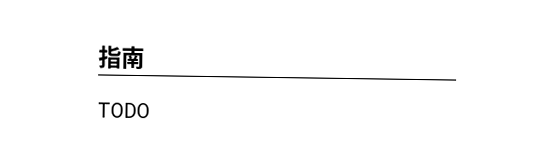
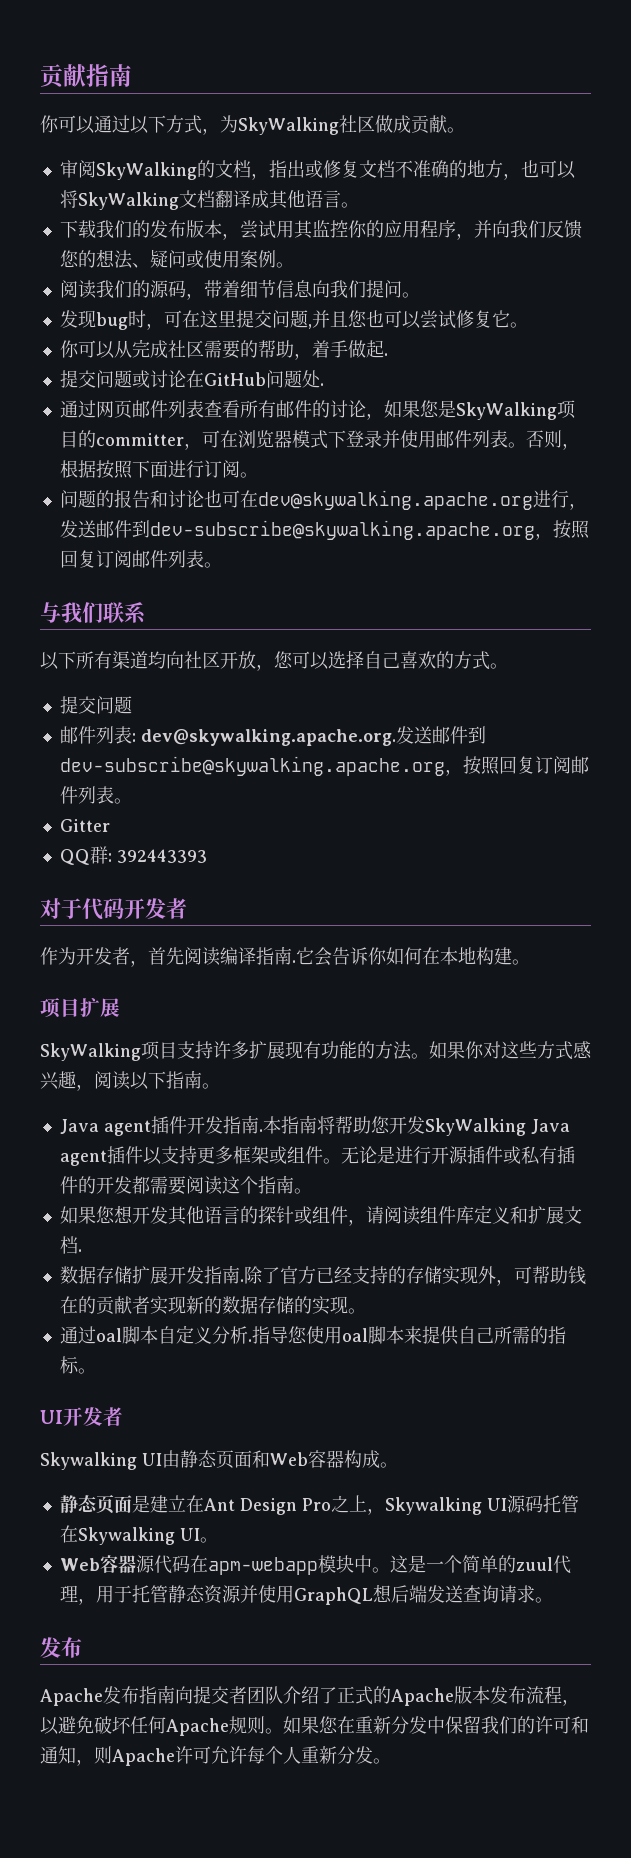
- 指南
+ 贡献指南
- TODO
+ 你可以通过以下方式，为SkyWalking社区做成贡献。
+ 审阅SkyWalking的文档，指出或修复文档不准确的地方，也可以将SkyWalking文档翻译成其他语言。
+ 下载我们的发布版本，尝试用其监控你的应用程序，并向我们反馈您的想法、疑问或使用案例。
+ 阅读我们的源码，带着细节信息向我们提问。
+ 发现bug时，可在这里提交问题,并且您也可以尝试修复它。
+ 你可以从完成社区需要的帮助，着手做起.
+ 提交问题或讨论在GitHub问题处.
+ 通过网页邮件列表查看所有邮件的讨论，如果您是SkyWalking项目的committer，可在浏览器模式下登录并使用邮件列表。否则，根据按照下面进行订阅。
+ 问题的报告和讨论也可在dev@skywalking.apache.org进行，发送邮件到dev-subscribe@skywalking.apache.org，按照回复订阅邮件列表。
+ 与我们联系
+ 以下所有渠道均向社区开放，您可以选择自己喜欢的方式。
+ 提交问题
+ 邮件列表: dev@skywalking.apache.org.发送邮件到dev-subscribe@skywalking.apache.org，按照回复订阅邮件列表。
+ Gitter
+ QQ群: 392443393
+ 对于代码开发者
+ 作为开发者，首先阅读编译指南.它会告诉你如何在本地构建。
+ 项目扩展
+ SkyWalking项目支持许多扩展现有功能的方法。如果你对这些方式感兴趣，阅读以下指南。
+ Java agent插件开发指南.本指南将帮助您开发SkyWalking Java agent插件以支持更多框架或组件。无论是进行开源插件或私有插件的开发都需要阅读这个指南。
+ 如果您想开发其他语言的探针或组件，请阅读组件库定义和扩展文档.
+ 数据存储扩展开发指南.除了官方已经支持的存储实现外，可帮助钱在的贡献者实现新的数据存储的实现。
+ 通过oal脚本自定义分析.指导您使用oal脚本来提供自己所需的指标。
+ UI开发者
+ Skywalking UI由静态页面和Web容器构成。
+ 静态页面是建立在Ant Design Pro之上，Skywalking UI源码托管在Skywalking UI。
+ Web容器源代码在apm-webapp模块中。这是一个简单的zuul代理，用于托管静态资源并使用GraphQL想后端发送查询请求。
+ 发布
+ Apache发布指南向提交者团队介绍了正式的Apache版本发布流程，以避免破坏任何Apache规则。如果您在重新分发中保留我们的许可和通知，则Apache许可允许每个人重新分发。

